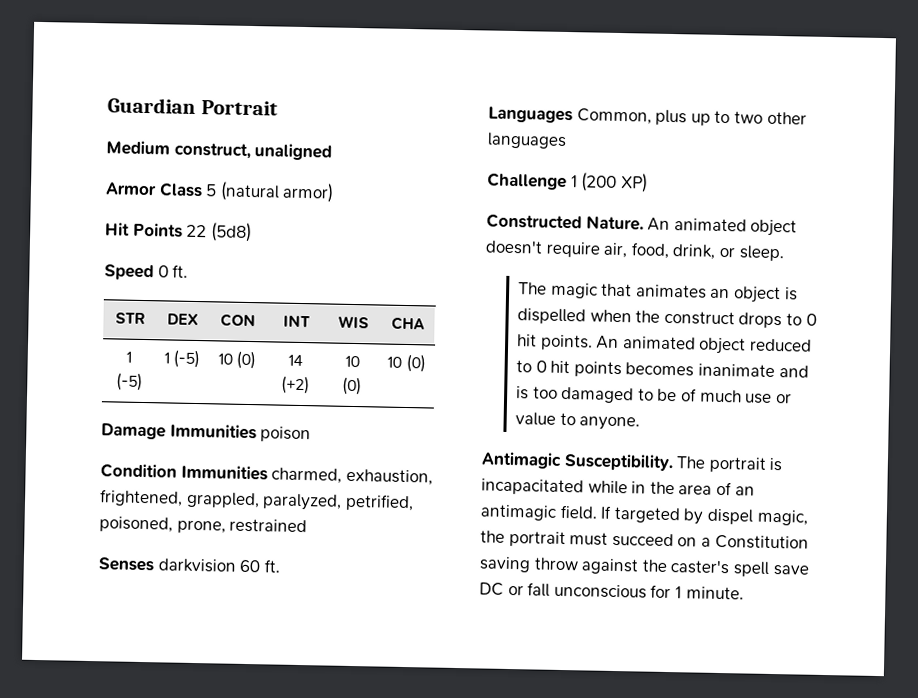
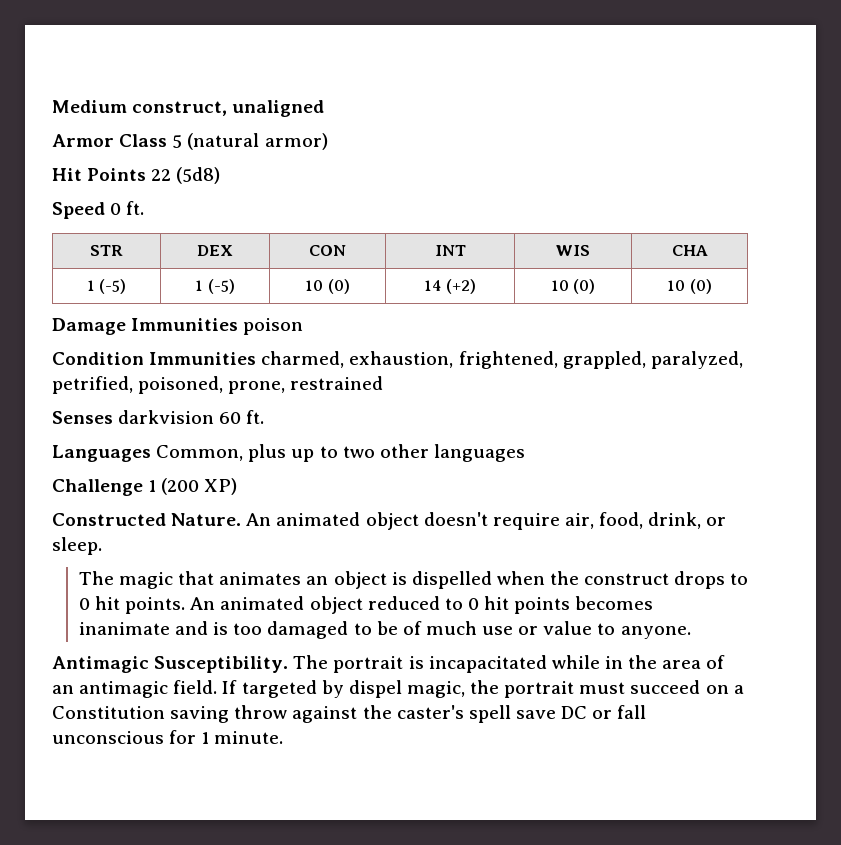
- Guardian Portrait

